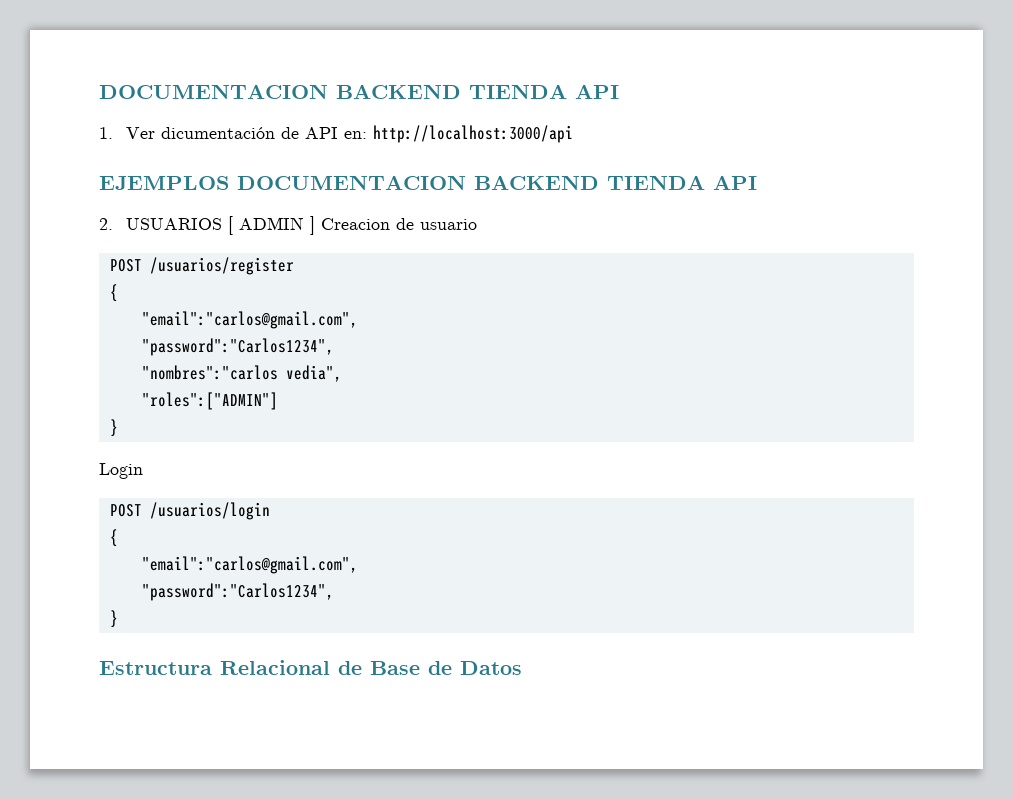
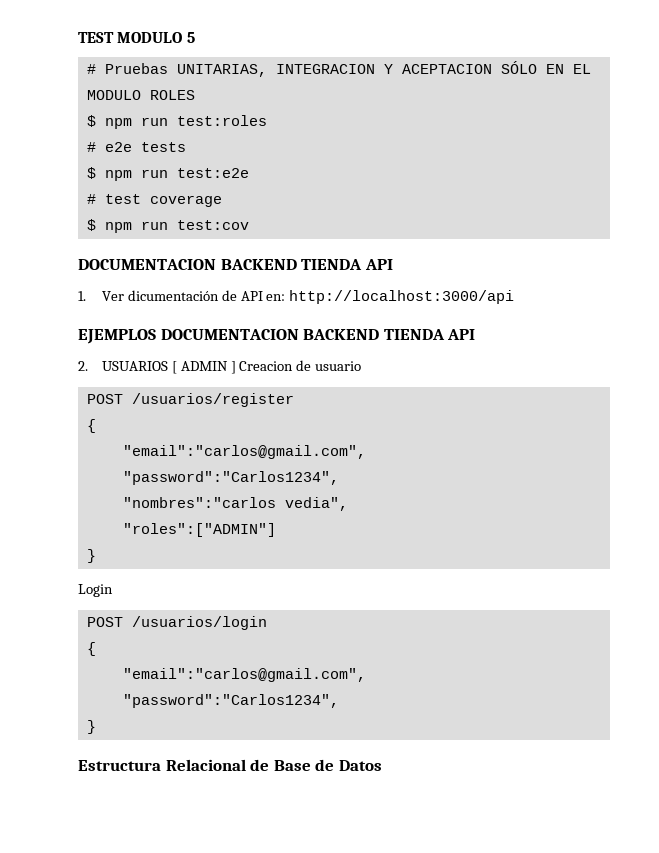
+ TEST MODULO 5
+ # Pruebas UNITARIAS, INTEGRACION Y ACEPTACION SÓLO EN EL MODULO ROLES
+ $ npm run test:roles
+ # e2e tests
+ $ npm run test:e2e
+ # test coverage
+ $ npm run test:cov

